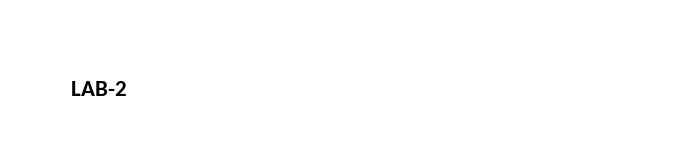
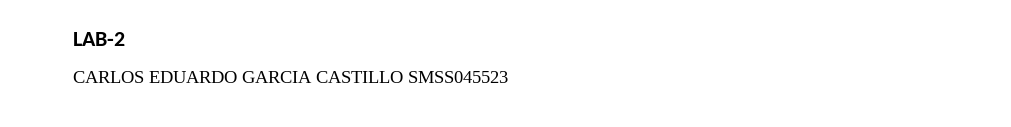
+ CARLOS EDUARDO GARCIA CASTILLO SMSS045523

